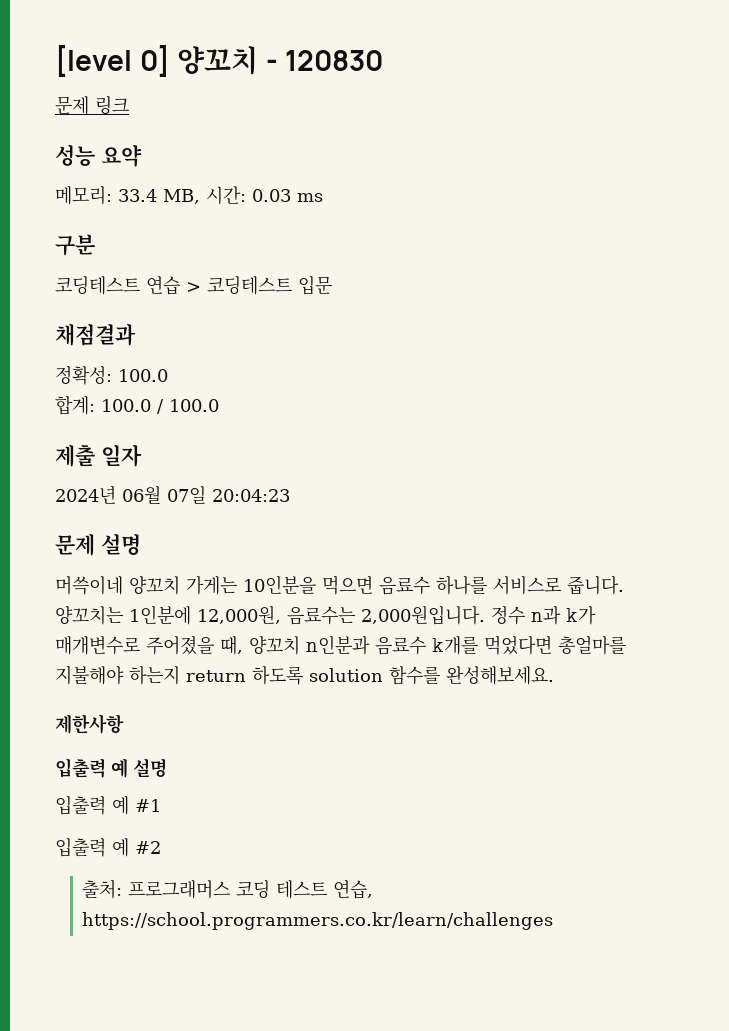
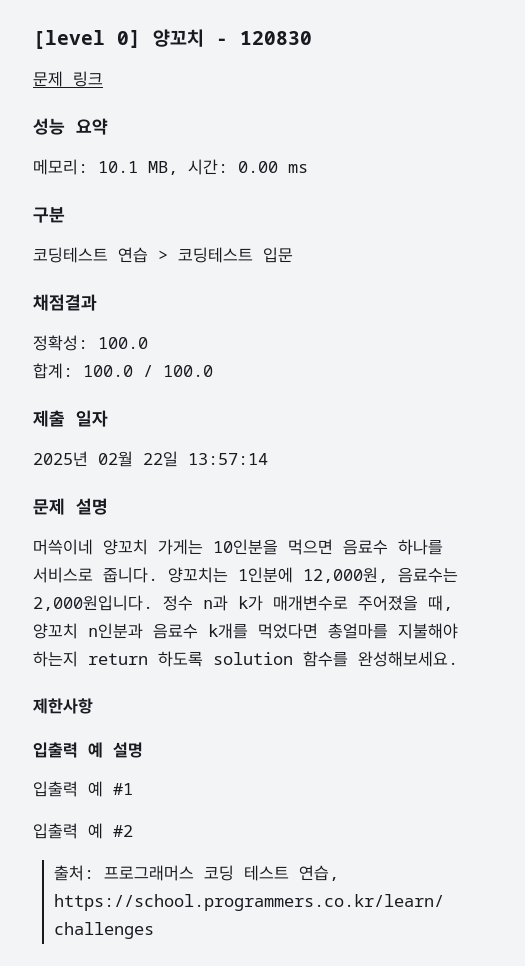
- 메모리: 33.4 MB, 시간: 0.03 ms
+ 메모리: 10.1 MB, 시간: 0.00 ms
- 2024년 06월 07일 20:04:23
+ 2025년 02월 22일 13:57:14

